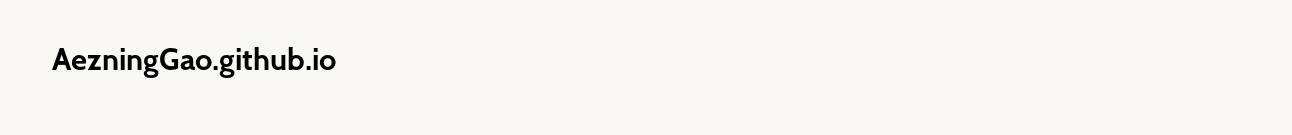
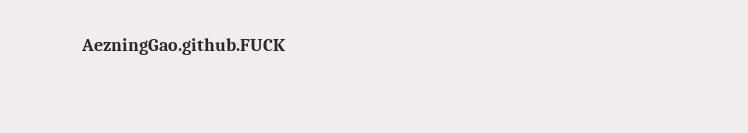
- AezningGao.github.io
+ AezningGao.github.FUCK

